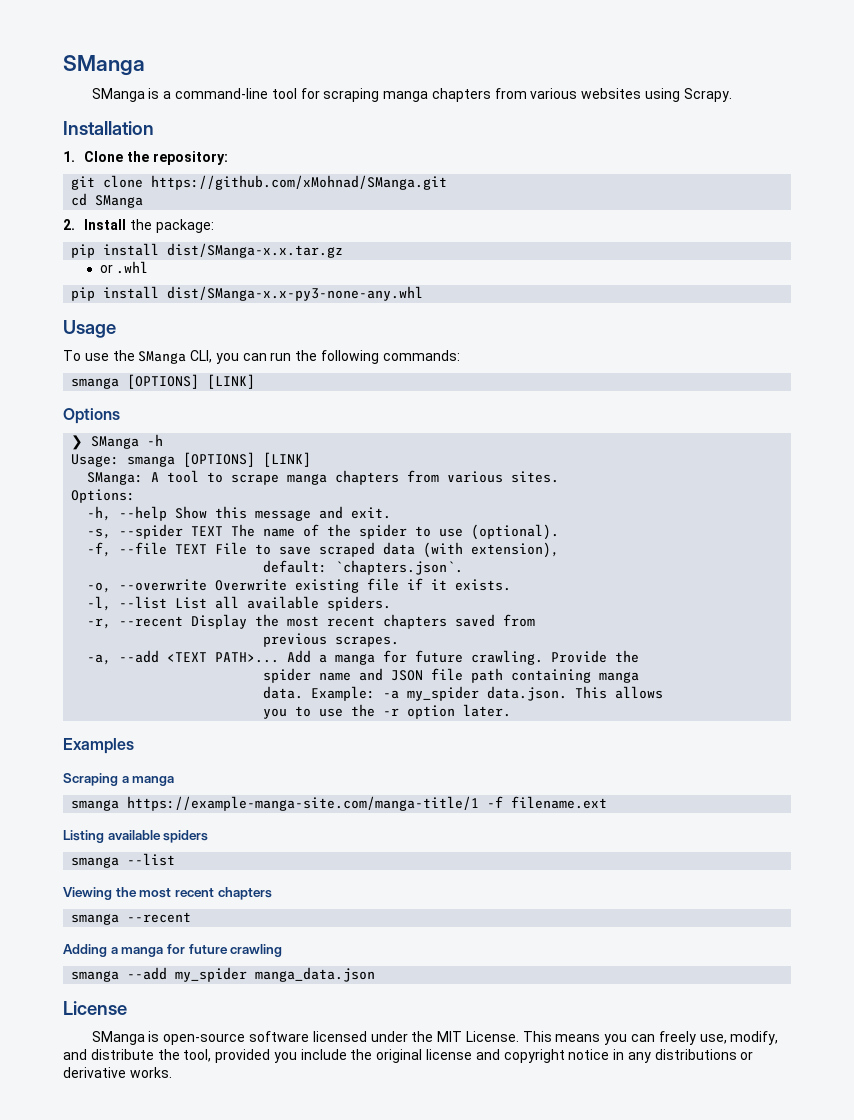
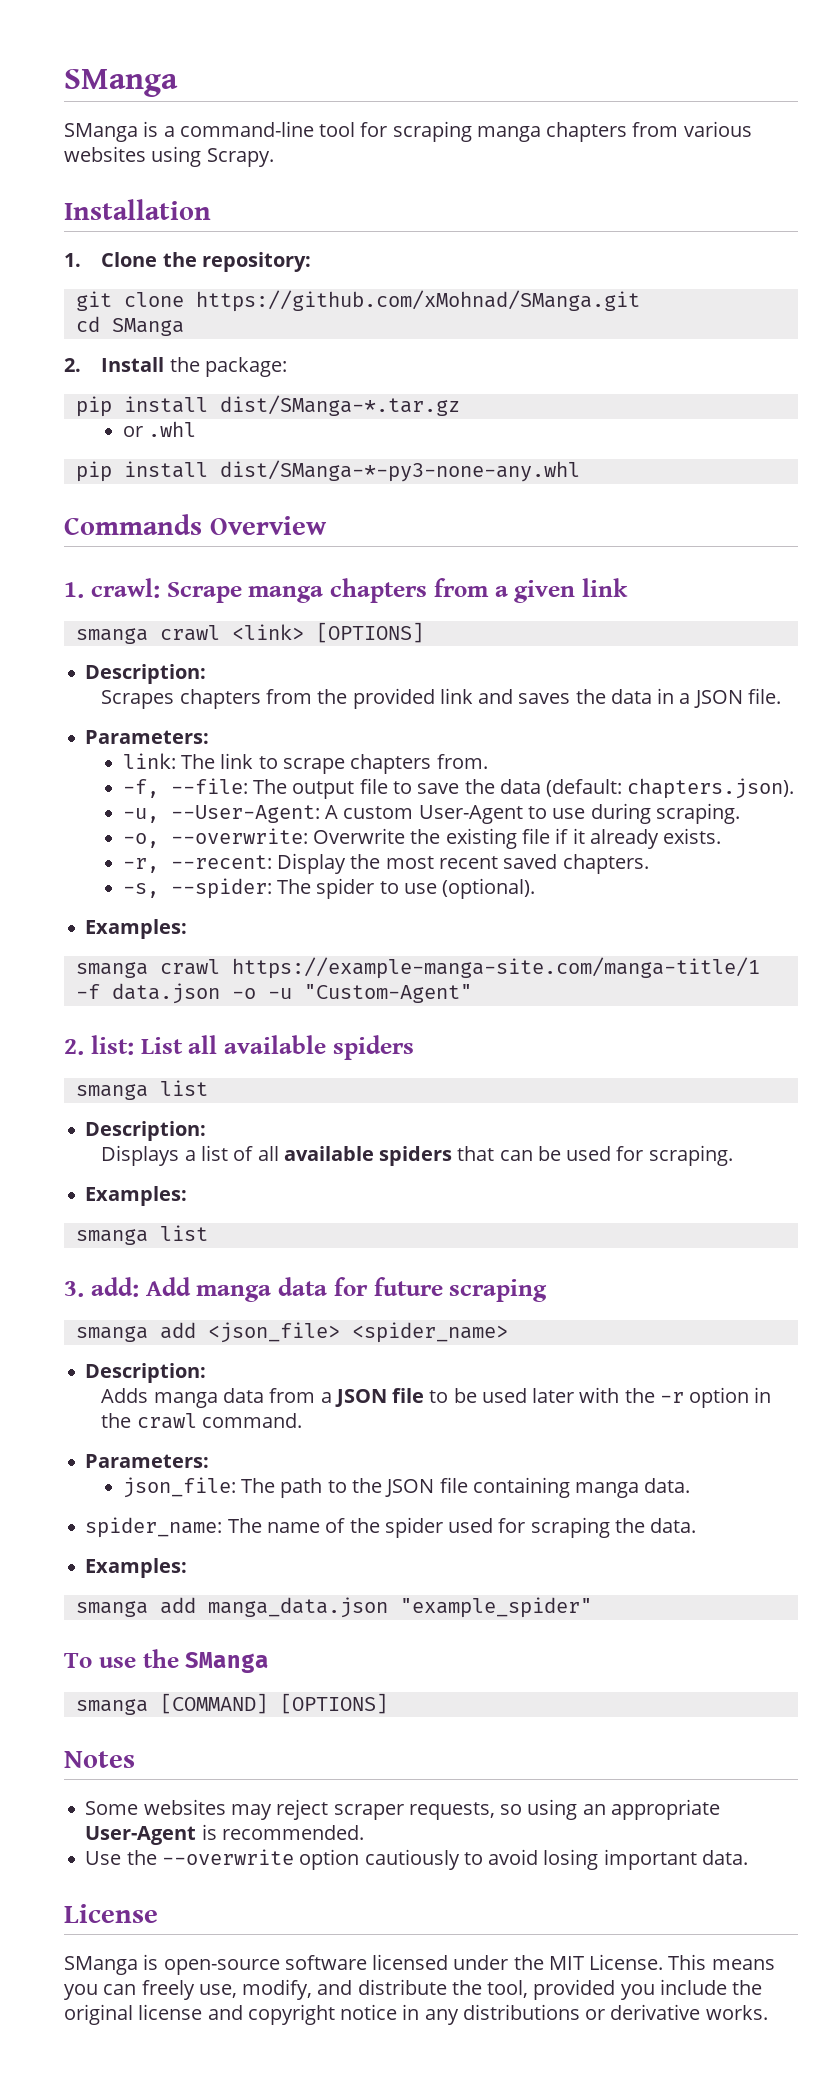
- pip install dist/SManga-x.x.tar.gz
+ pip install dist/SManga-*.tar.gz
- pip install dist/SManga-x.x-py3-none-any.whl
- Usage
- To use the SManga CLI, you can run the following commands:
- smanga [OPTIONS] [LINK]
- Options
- ❯ SManga -h
- Usage: smanga [OPTIONS] [LINK]
- SManga: A tool to scrape manga chapters from various sites.
- Options:
- -h, --help Show this message and exit.
- -s, --spider TEXT The name of the spider to use (optional).
- -f, --file TEXT File to save scraped data (with extension),
- default: `chapters.json`.
- -o, --overwrite Overwrite existing file if it exists.
- -l, --list List all available spiders.
- -r, --recent Display the most recent chapters saved from
- previous scrapes.
- -a, --add <TEXT PATH>... Add a manga for future crawling. Provide the
- spider name and JSON file path containing manga
- data. Example: -a my_spider data.json. This allows
- you to use the -r option later.
- Examples
- Scraping a manga
- smanga https://example-manga-site.com/manga-title/1 -f filename.ext
- Listing available spiders
- smanga --list
- Viewing the most recent chapters
- smanga --recent
- Adding a manga for future crawling
- smanga --add my_spider manga_data.json
+ pip install dist/SManga-*-py3-none-any.whl
+ Commands Overview
+ 1. crawl: Scrape manga chapters from a given link
+ smanga crawl <link> [OPTIONS]
+ Description:
+ Scrapes chapters from the provided link and saves the data in a JSON file.
+ Parameters:
+ link: The link to scrape chapters from.
+ -f, --file: The output file to save the data (default: chapters.json).
+ -u, --User-Agent: A custom User-Agent to use during scraping.
+ -o, --overwrite: Overwrite the existing file if it already exists.
+ -r, --recent: Display the most recent saved chapters.
+ -s, --spider: The spider to use (optional).
+ Examples:
+ smanga crawl https://example-manga-site.com/manga-title/1 -f data.json -o -u "Custom-Agent"
+ 2. list: List all available spiders
+ smanga list
+ Description:
+ Displays a list of all available spiders that can be used for scraping.
+ Examples:
+ smanga list
+ 3. add: Add manga data for future scraping
+ smanga add <json_file> <spider_name>
+ Description:
+ Adds manga data from a JSON file to be used later with the -r option in the crawl command.
+ Parameters:
+ json_file: The path to the JSON file containing manga data.
+ spider_name: The name of the spider used for scraping the data.
+ Examples:
+ smanga add manga_data.json "example_spider"
+ To use the SManga
+ smanga [COMMAND] [OPTIONS]
+ Notes
+ Some websites may reject scraper requests, so using an appropriate User-Agent is recommended.
+ Use the --overwrite option cautiously to avoid losing important data.

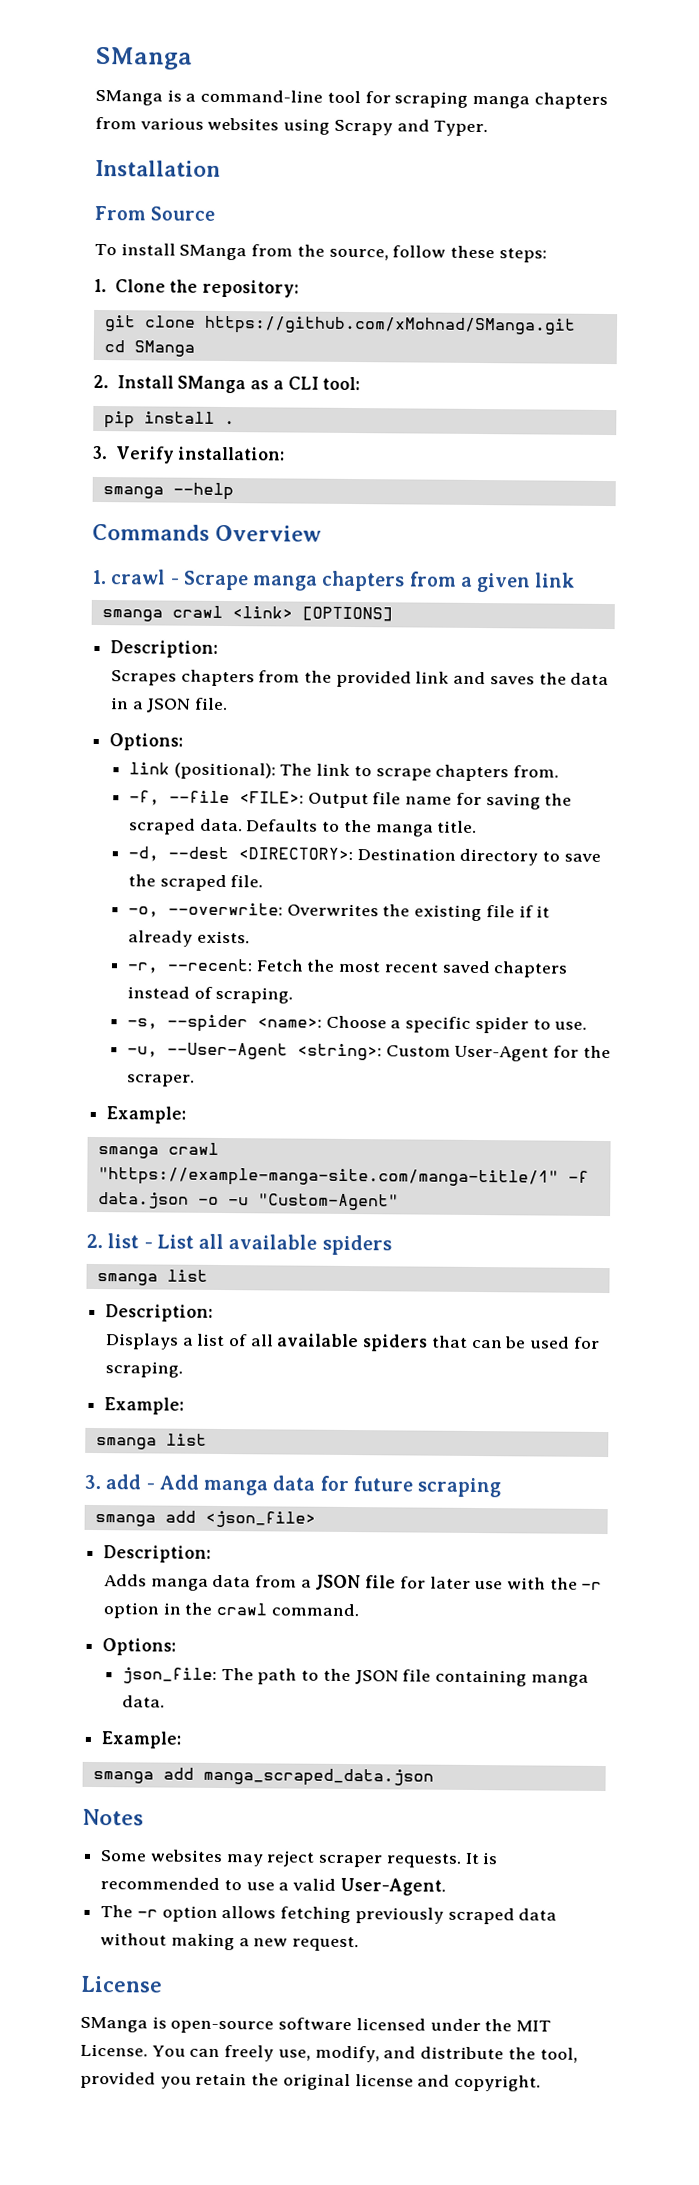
- SManga is a command-line tool for scraping manga chapters from various websites using Scrapy.
+ SManga is a command-line tool for scraping manga chapters from various websites using Scrapy and Typer.
  Installation
+ From Source
+ To install SManga from the source, follow these steps:
- 2. Install the package:
- pip install dist/SManga-*.tar.gz
- or .whl
- pip install dist/SManga-*-py3-none-any.whl
+ 2. Install SManga as a CLI tool:
+ pip install .
+ 3. Verify installation:
+ smanga --help
- 1. crawl: Scrape manga chapters from a given link
+ 1. crawl - Scrape manga chapters from a given link
  Scrapes chapters from the provided link and saves the data in a JSON file.
- Parameters:
- link: The link to scrape chapters from.
+ Options:
+ link (positional): The link to scrape chapters from.
- -f, --file: The output file to save the data (default: chapters.json).
- -u, --User-Agent: A custom User-Agent to use during scraping.
+ -f, --file <FILE>: Output file name for saving the scraped data. Defaults to the manga title.
+ -d, --dest <DIRECTORY>: Destination directory to save the scraped file.
- -o, --overwrite: Overwrite the existing file if it already exists.
+ -o, --overwrite: Overwrites the existing file if it already exists.
- -r, --recent: Display the most recent saved chapters.
- -s, --spider: The spider to use (optional).
- Examples:
- smanga crawl https://example-manga-site.com/manga-title/1 -f data.json -o -u "Custom-Agent"
+ -r, --recent: Fetch the most recent saved chapters instead of scraping.
+ -s, --spider <name>: Choose a specific spider to use.
+ -u, --User-Agent <string>: Custom User-Agent for the scraper.
+ Example:
+ smanga crawl "https://example-manga-site.com/manga-title/1" -f data.json -o -u "Custom-Agent"
- 2. list: List all available spiders
+ 2. list - List all available spiders
  Displays a list of all available spiders that can be used for scraping.
- Examples:
+ Example:
- 3. add: Add manga data for future scraping
+ 3. add - Add manga data for future scraping
- smanga add <json_file> <spider_name>
+ smanga add <json_file>
- Adds manga data from a JSON file to be used later with the -r option in the crawl command.
- Parameters:
+ Adds manga data from a JSON file for later use with the -r option in the crawl command.
+ Options:
  json_file: The path to the JSON file containing manga data.
- spider_name: The name of the spider used for scraping the data.
- Examples:
- smanga add manga_data.json "example_spider"
- To use the SManga
- smanga [COMMAND] [OPTIONS]
+ Example:
+ smanga add manga_scraped_data.json
- Some websites may reject scraper requests, so using an appropriate User-Agent is recommended.
- Use the --overwrite option cautiously to avoid losing important data.
+ Some websites may reject scraper requests. It is recommended to use a valid User-Agent.
+ The -r option allows fetching previously scraped data without making a new request.
- This means you can freely use, modify, and distribute the tool, provided you include the original license and copyright notice in any distributions or derivative works.
+ You can freely use, modify, and distribute the tool, provided you retain the original license and copyright.

